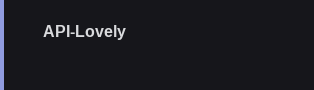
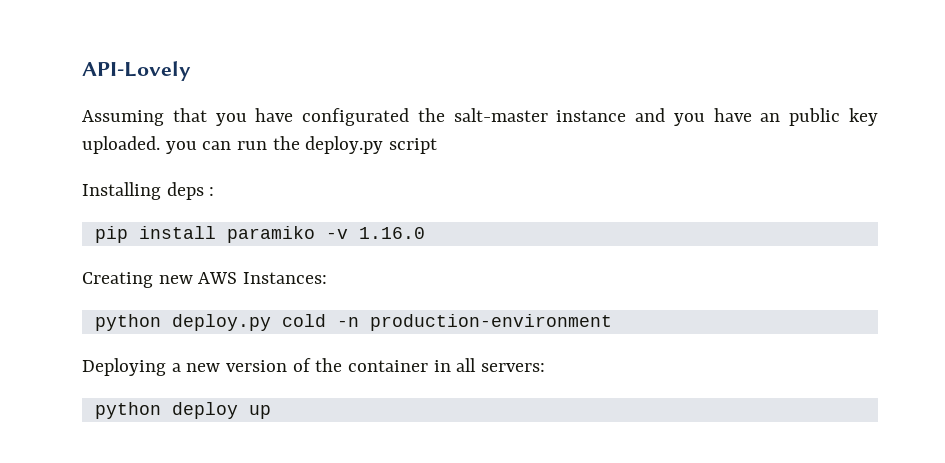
+ Assuming that you have configurated the salt-master instance and you have an public key uploaded. you can run the deploy.py script
+ Installing deps :
+ pip install paramiko -v 1.16.0
+ Creating new AWS Instances:
+ python deploy.py cold -n production-environment
+ Deploying a new version of the container in all servers:
+ python deploy up

